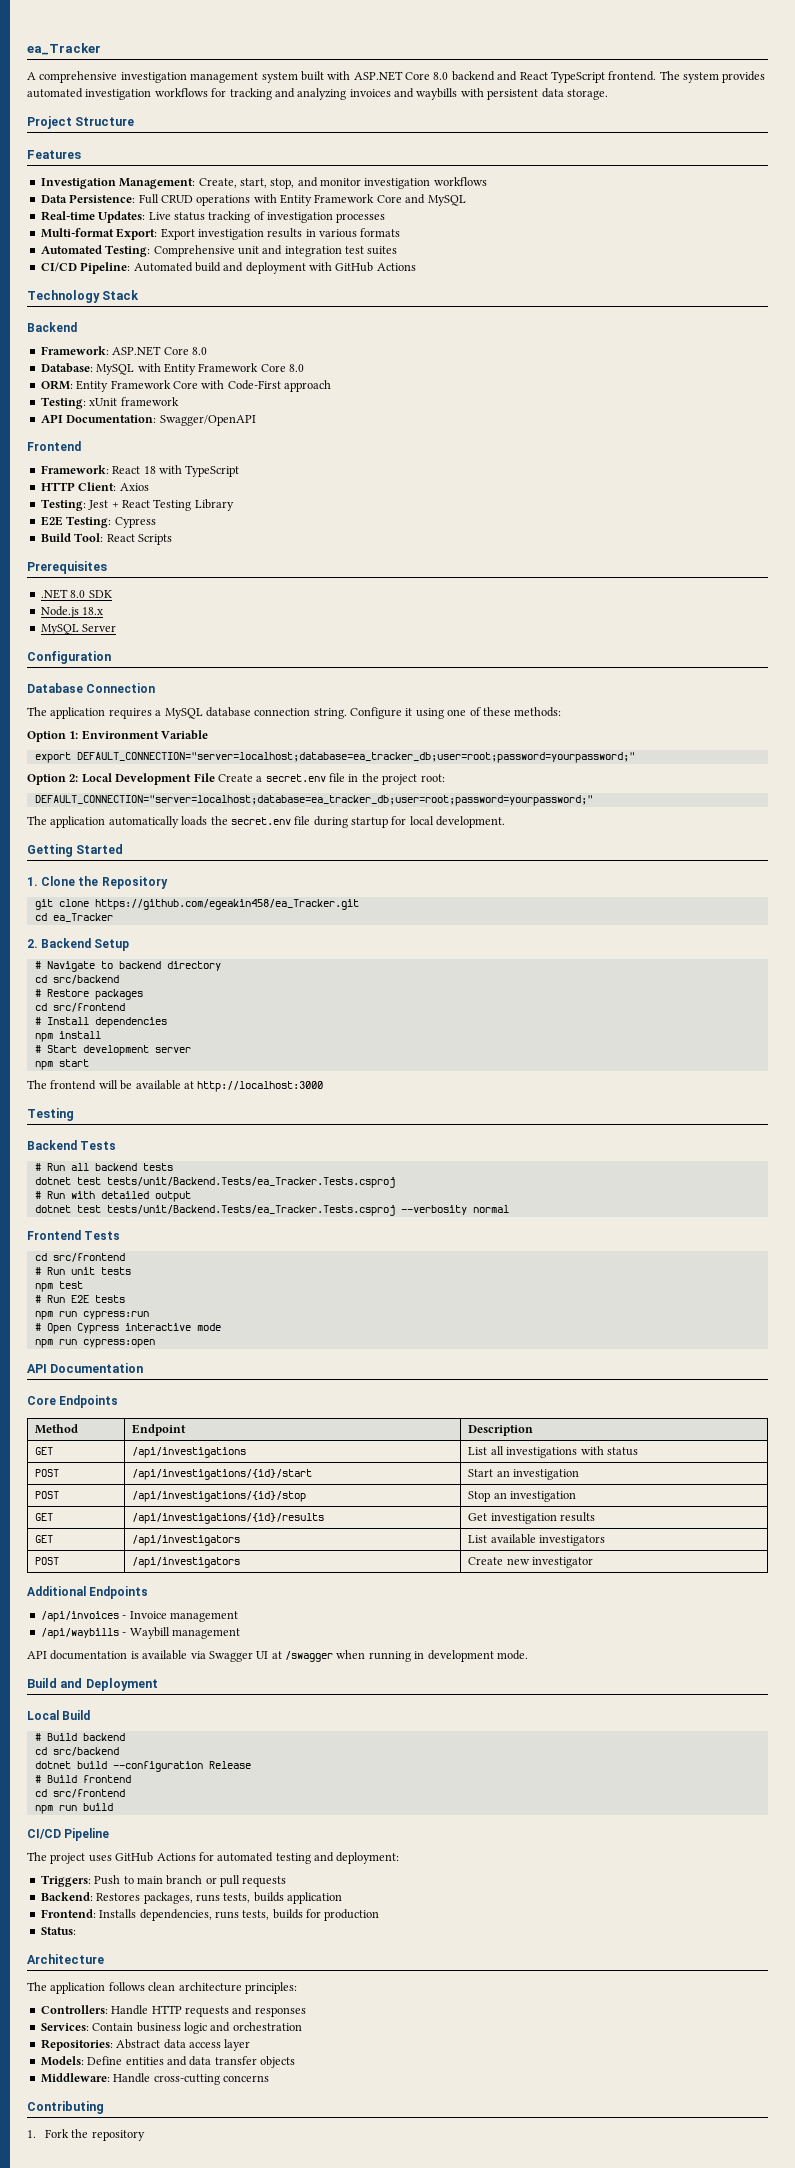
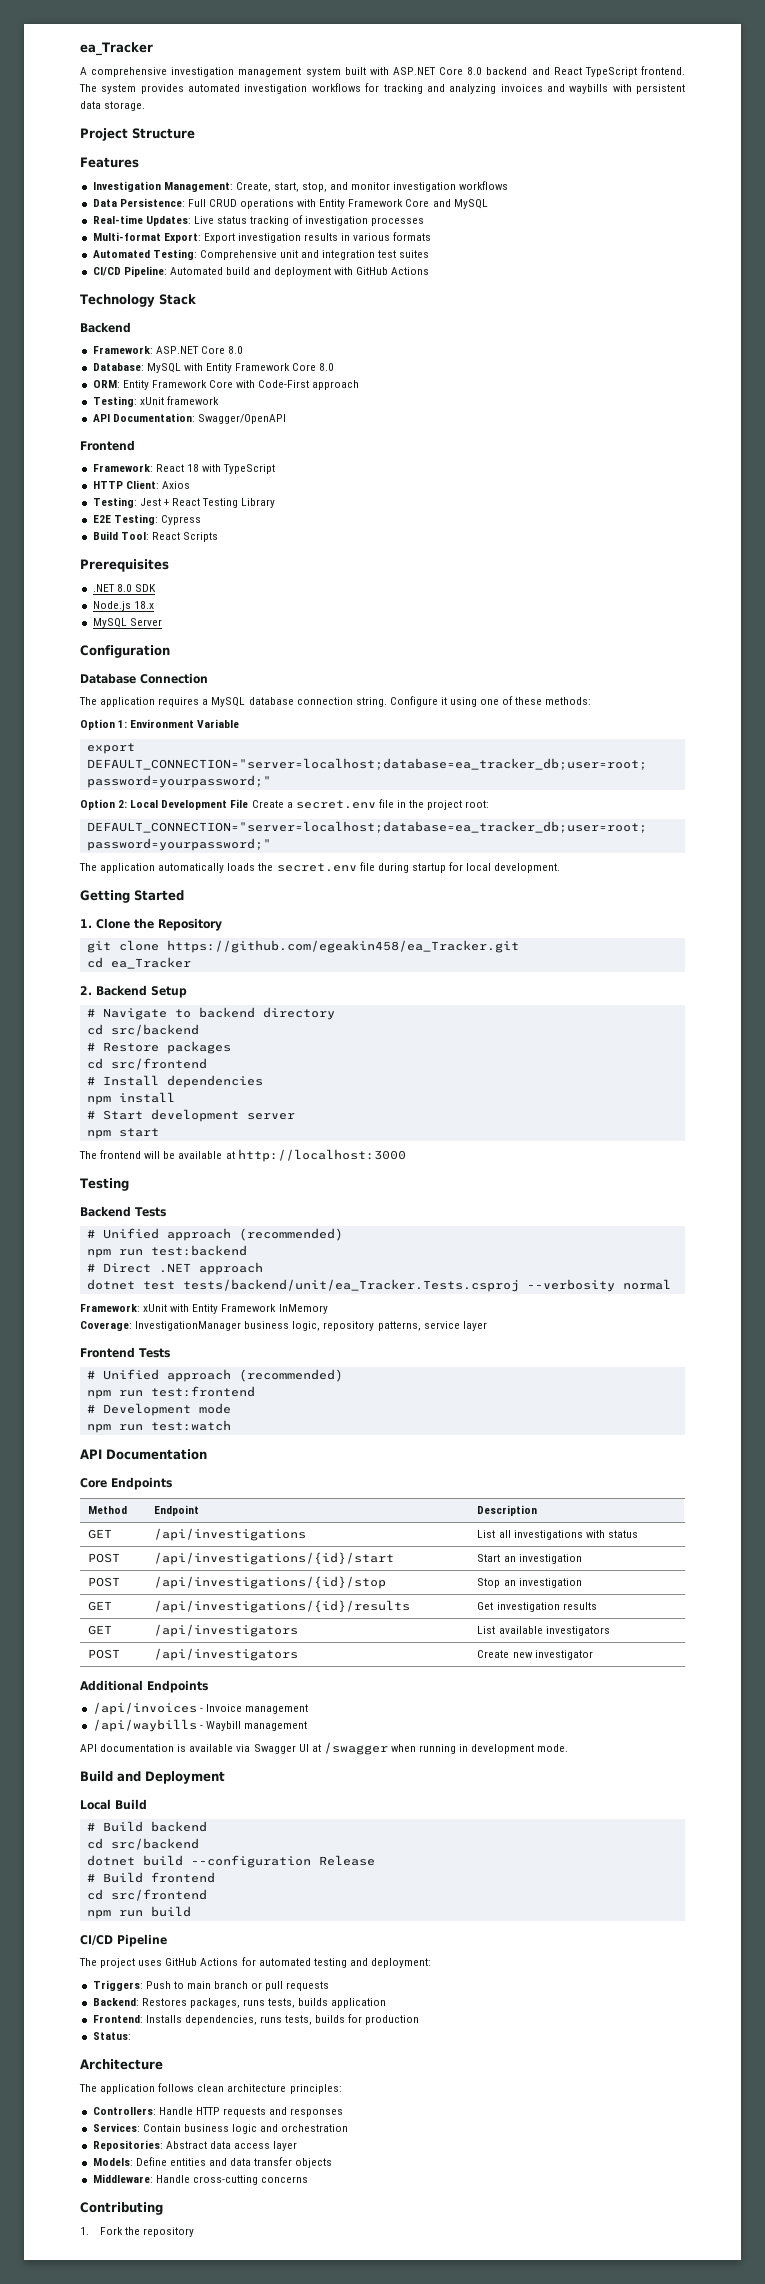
  Backend Tests
- # Run all backend tests
- dotnet test tests/unit/Backend.Tests/ea_Tracker.Tests.csproj
- # Run with detailed output
- dotnet test tests/unit/Backend.Tests/ea_Tracker.Tests.csproj --verbosity normal
+ # Unified approach (recommended)
+ npm run test:backend
+ # Direct .NET approach
+ dotnet test tests/backend/unit/ea_Tracker.Tests.csproj --verbosity normal
+ Framework: xUnit with Entity Framework InMemory
+ Coverage: InvestigationManager business logic, repository patterns, service layer
  Frontend Tests
- cd src/frontend
- # Run unit tests
- npm test
- # Run E2E tests
- npm run cypress:run
- # Open Cypress interactive mode
+ # Unified approach (recommended)
+ npm run test:frontend
+ # Development mode
- npm run cypress:open
+ npm run test:watch

